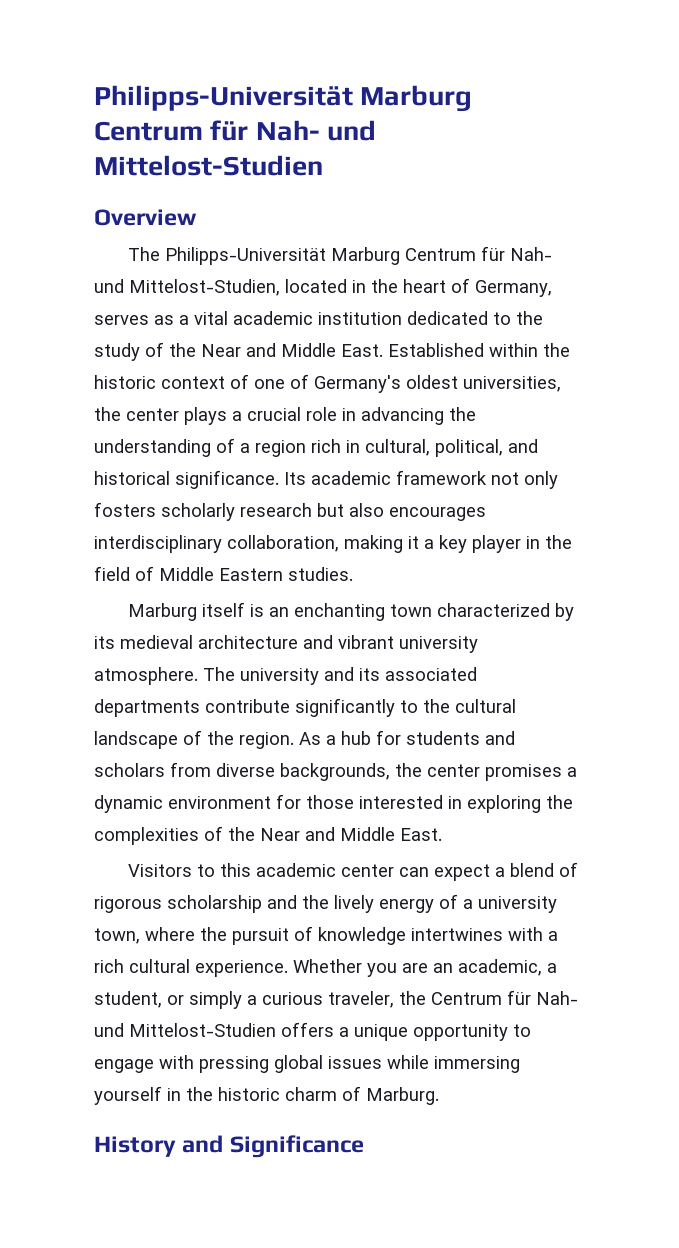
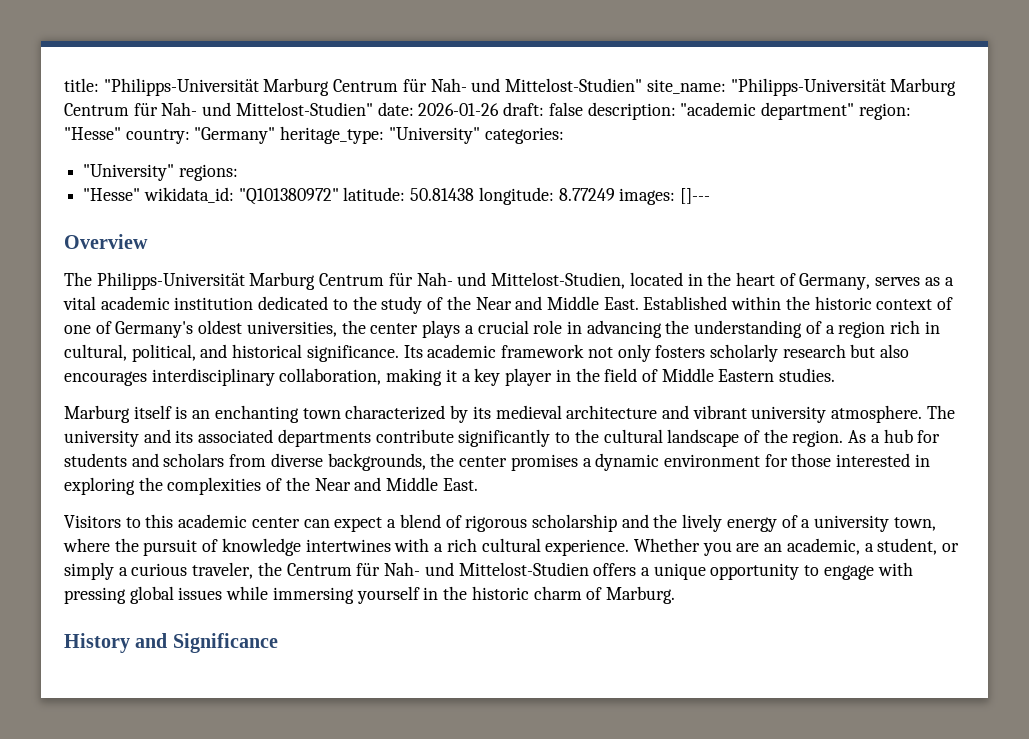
- Philipps-Universität Marburg Centrum für Nah- und Mittelost-Studien
+ title: "Philipps-Universität Marburg Centrum für Nah- und Mittelost-Studien" site_name: "Philipps-Universität Marburg Centrum für Nah- und Mittelost-Studien" date: 2026-01-26 draft: false description: "academic department" region: "Hesse" country: "Germany" heritage_type: "University" categories:
+ "University" regions:
+ "Hesse" wikidata_id: "Q101380972" latitude: 50.81438 longitude: 8.77249 images: []---

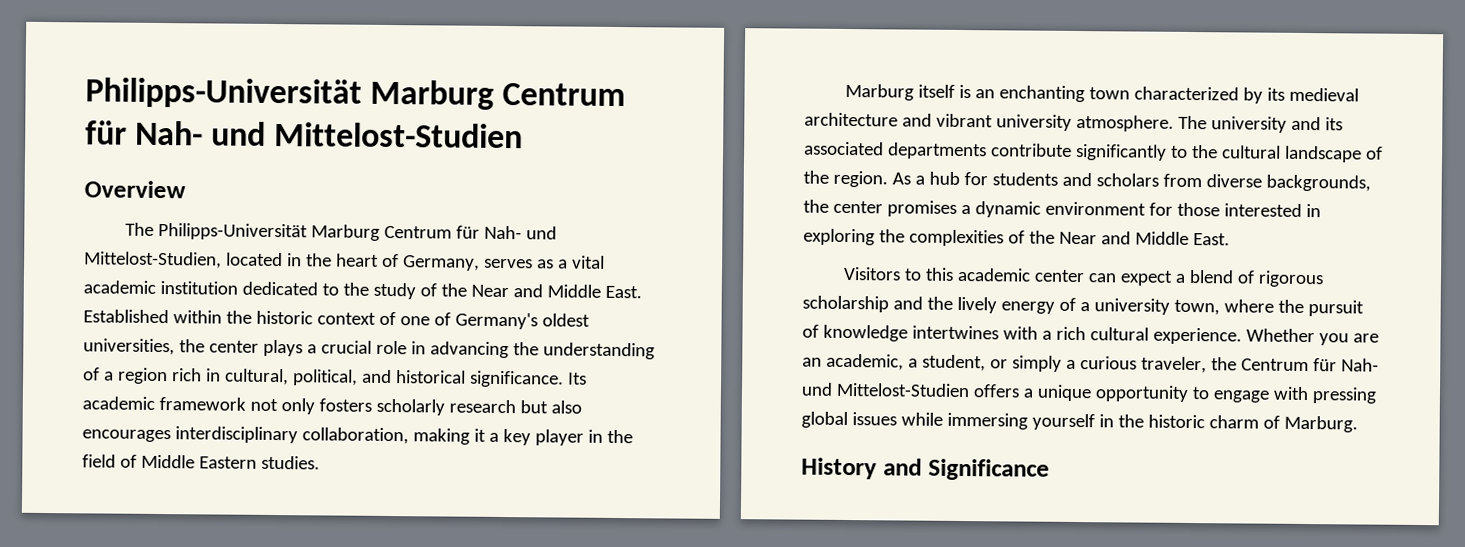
- title: "Philipps-Universität Marburg Centrum für Nah- und Mittelost-Studien" site_name: "Philipps-Universität Marburg Centrum für Nah- und Mittelost-Studien" date: 2026-01-26 draft: false description: "academic department" region: "Hesse" country: "Germany" heritage_type: "University" categories:
- "University" regions:
- "Hesse" wikidata_id: "Q101380972" latitude: 50.81438 longitude: 8.77249 images: []---
+ Philipps-Universität Marburg Centrum für Nah- und Mittelost-Studien

